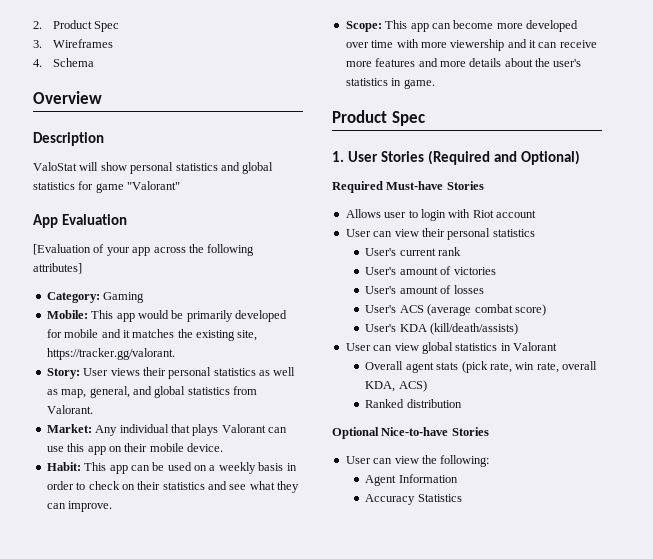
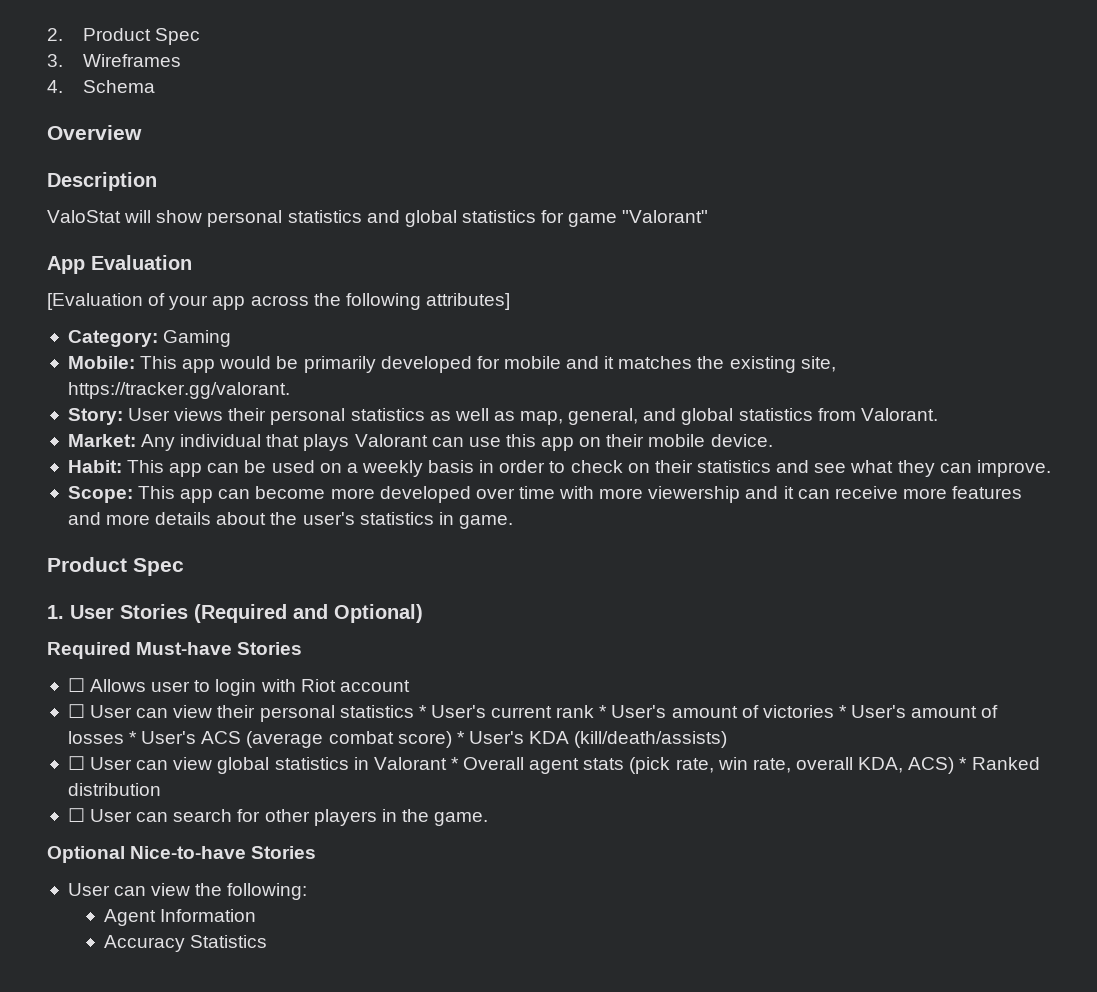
- Allows user to login with Riot account
+ ☐ Allows user to login with Riot account
- User can view their personal statistics
- User's current rank
- User's amount of victories
- User's amount of losses
- User's ACS (average combat score)
- User's KDA (kill/death/assists)
+ ☐ User can view their personal statistics * User's current rank * User's amount of victories * User's amount of losses * User's ACS (average combat score) * User's KDA (kill/death/assists)
- User can view global statistics in Valorant
- Overall agent stats (pick rate, win rate, overall KDA, ACS)
- Ranked distribution
+ ☐ User can view global statistics in Valorant * Overall agent stats (pick rate, win rate, overall KDA, ACS) * Ranked distribution
+ ☐ User can search for other players in the game.

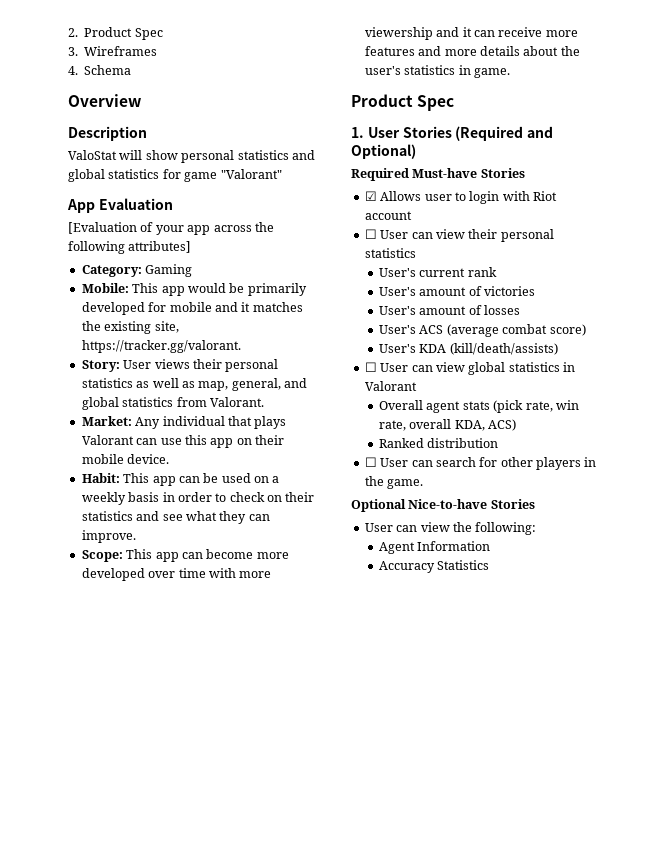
- ☐ Allows user to login with Riot account
+ ☑ Allows user to login with Riot account
- ☐ User can view their personal statistics * User's current rank * User's amount of victories * User's amount of losses * User's ACS (average combat score) * User's KDA (kill/death/assists)
+ ☐ User can view their personal statistics
+ User's current rank
+ User's amount of victories
+ User's amount of losses
+ User's ACS (average combat score)
+ User's KDA (kill/death/assists)
- ☐ User can view global statistics in Valorant * Overall agent stats (pick rate, win rate, overall KDA, ACS) * Ranked distribution
+ ☐ User can view global statistics in Valorant
+ Overall agent stats (pick rate, win rate, overall KDA, ACS)
+ Ranked distribution

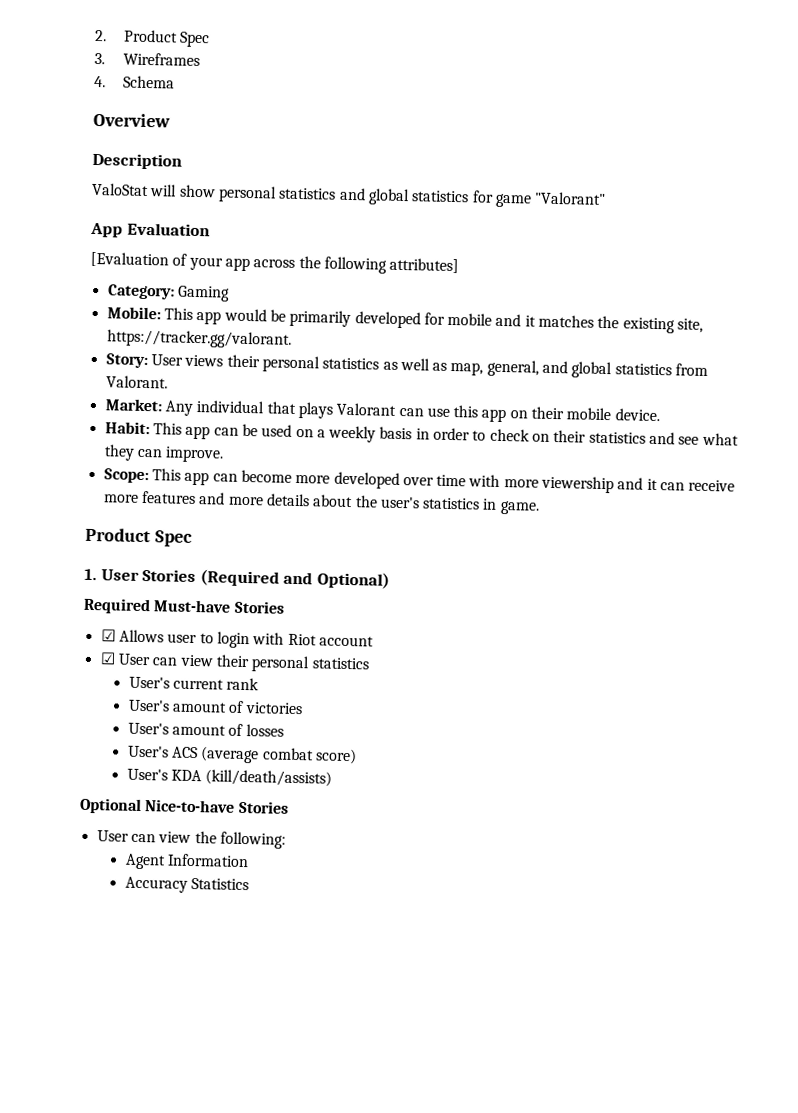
- ☐ User can view their personal statistics
+ ☑ User can view their personal statistics
- ☐ User can view global statistics in Valorant
- Overall agent stats (pick rate, win rate, overall KDA, ACS)
- Ranked distribution
- ☐ User can search for other players in the game.

